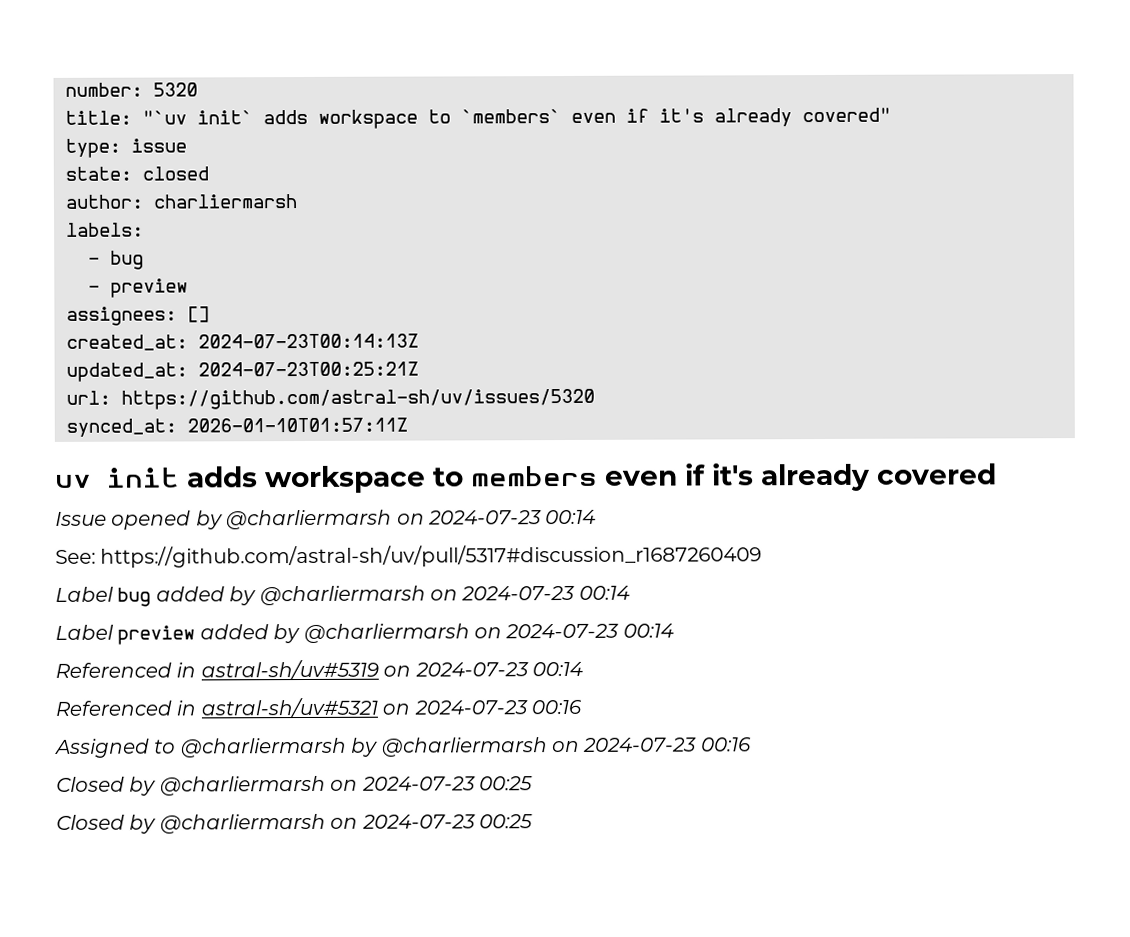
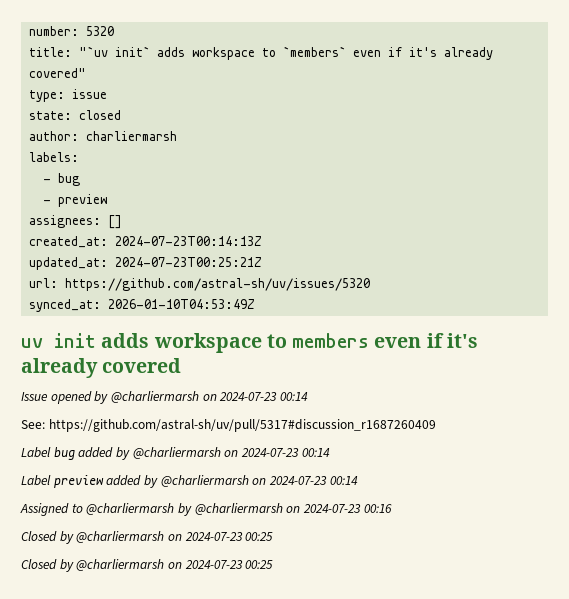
- synced_at: 2026-01-10T01:57:11Z
+ synced_at: 2026-01-10T04:53:49Z
- Referenced in astral-sh/uv#5319 on 2024-07-23 00:14
- Referenced in astral-sh/uv#5321 on 2024-07-23 00:16

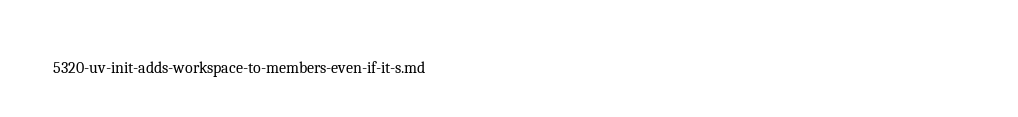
- number: 5320
- title: "`uv init` adds workspace to `members` even if it's already covered"
- type: issue
- state: closed
- author: charliermarsh
- labels:
- - bug
- - preview
- assignees: []
- created_at: 2024-07-23T00:14:13Z
- updated_at: 2024-07-23T00:25:21Z
- url: https://github.com/astral-sh/uv/issues/5320
- synced_at: 2026-01-10T04:53:49Z
- uv init adds workspace to members even if it's already covered
- Issue opened by @charliermarsh on 2024-07-23 00:14
- See: https://github.com/astral-sh/uv/pull/5317#discussion_r1687260409
- Label bug added by @charliermarsh on 2024-07-23 00:14
- Label preview added by @charliermarsh on 2024-07-23 00:14
- Assigned to @charliermarsh by @charliermarsh on 2024-07-23 00:16
- Closed by @charliermarsh on 2024-07-23 00:25
- Closed by @charliermarsh on 2024-07-23 00:25
+ 5320-uv-init-adds-workspace-to-members-even-if-it-s.md

